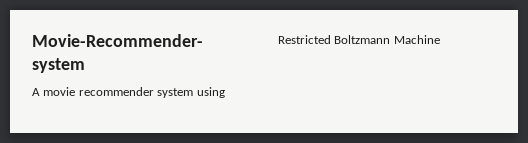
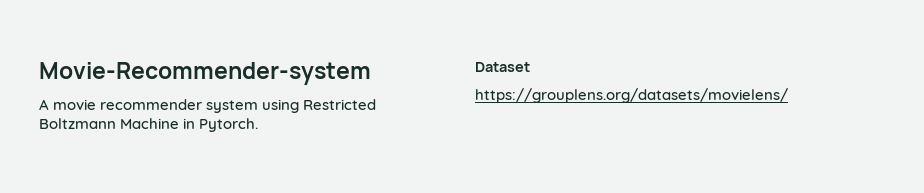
- A movie recommender system using Restricted Boltzmann Machine
+ A movie recommender system using Restricted Boltzmann Machine in Pytorch.
+ Dataset
+ https://grouplens.org/datasets/movielens/

